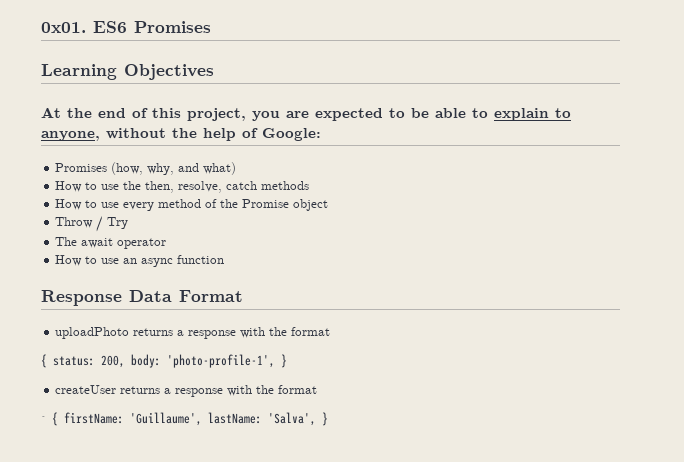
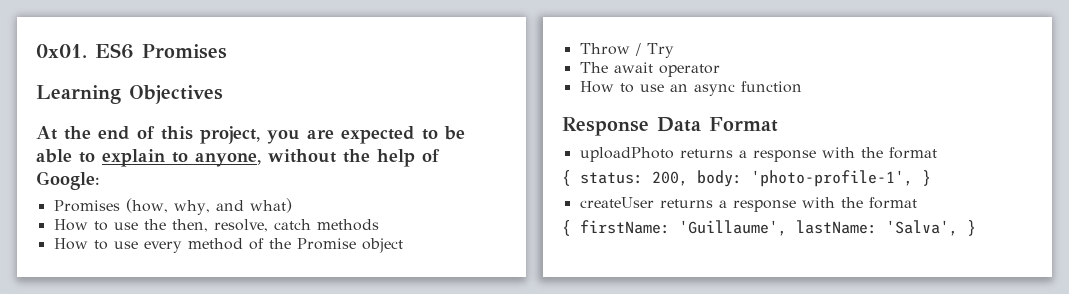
- ` { firstName: 'Guillaume', lastName: 'Salva', }
+ { firstName: 'Guillaume', lastName: 'Salva', }

